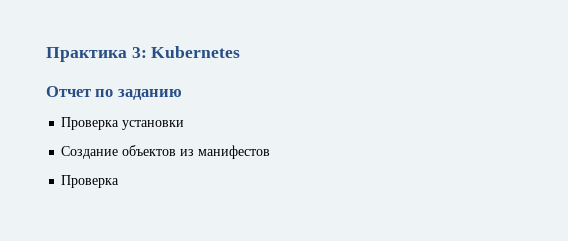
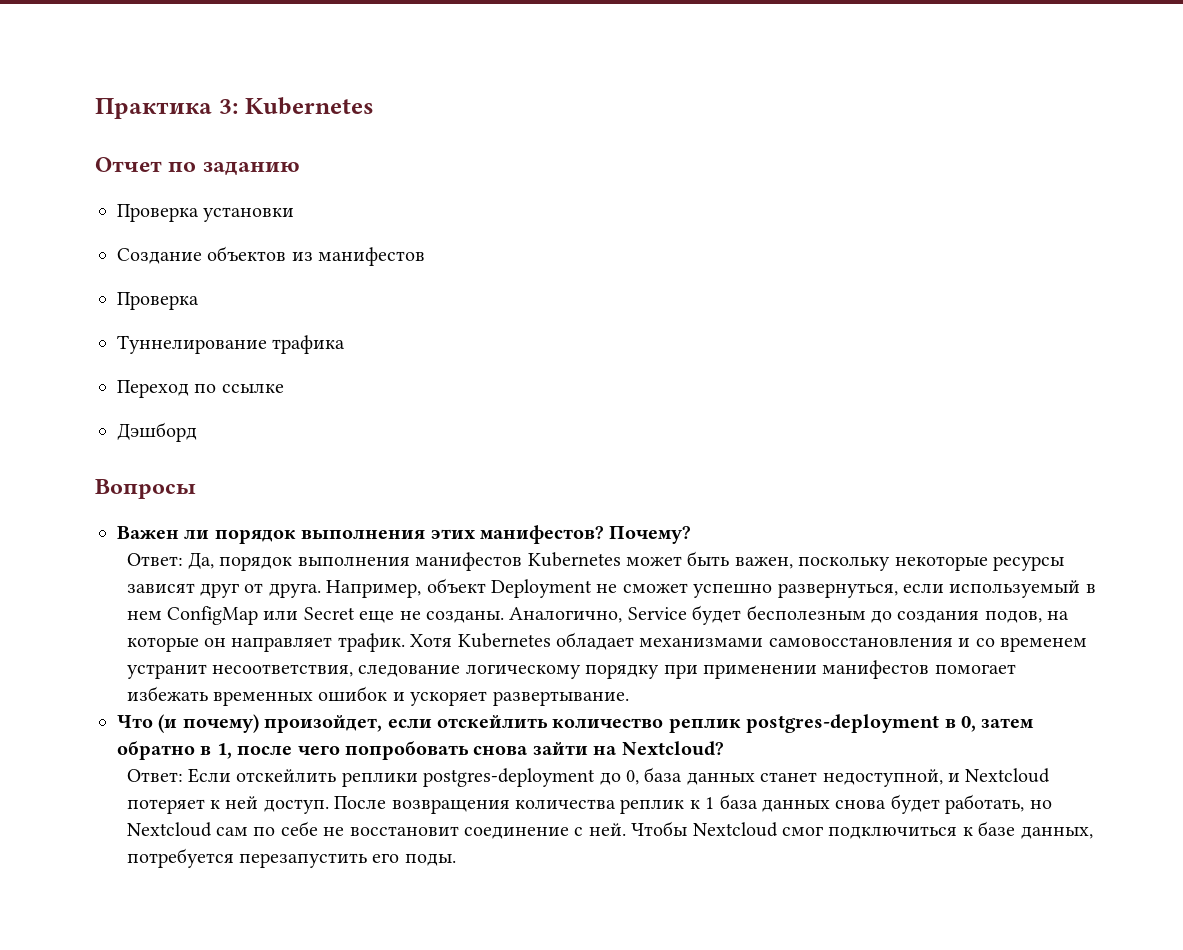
+ Туннелирование трафика
+ Переход по ссылке
+ Дэшборд
+ Вопросы
+ Важен ли порядок выполнения этих манифестов? Почему?
+ Ответ: Да, порядок выполнения манифестов Kubernetes может быть важен, поскольку некоторые ресурсы зависят друг от друга. Например, объект Deployment не сможет успешно развернуться, если используемый в нем ConfigMap или Secret еще не созданы. Аналогично, Service будет бесполезным до создания подов, на которые он направляет трафик. Хотя Kubernetes обладает механизмами самовосстановления и со временем устранит несоответствия, следование логическому порядку при применении манифестов помогает избежать временных ошибок и ускоряет развертывание.
+ Что (и почему) произойдет, если отскейлить количество реплик postgres-deployment в 0, затем обратно в 1, после чего попробовать снова зайти на Nextcloud?
+ Ответ: Если отскейлить реплики postgres-deployment до 0, база данных станет недоступной, и Nextcloud потеряет к ней доступ. После возвращения количества реплик к 1 база данных снова будет работать, но Nextcloud сам по себе не восстановит соединение с ней. Чтобы Nextcloud смог подключиться к базе данных, потребуется перезапустить его поды.

